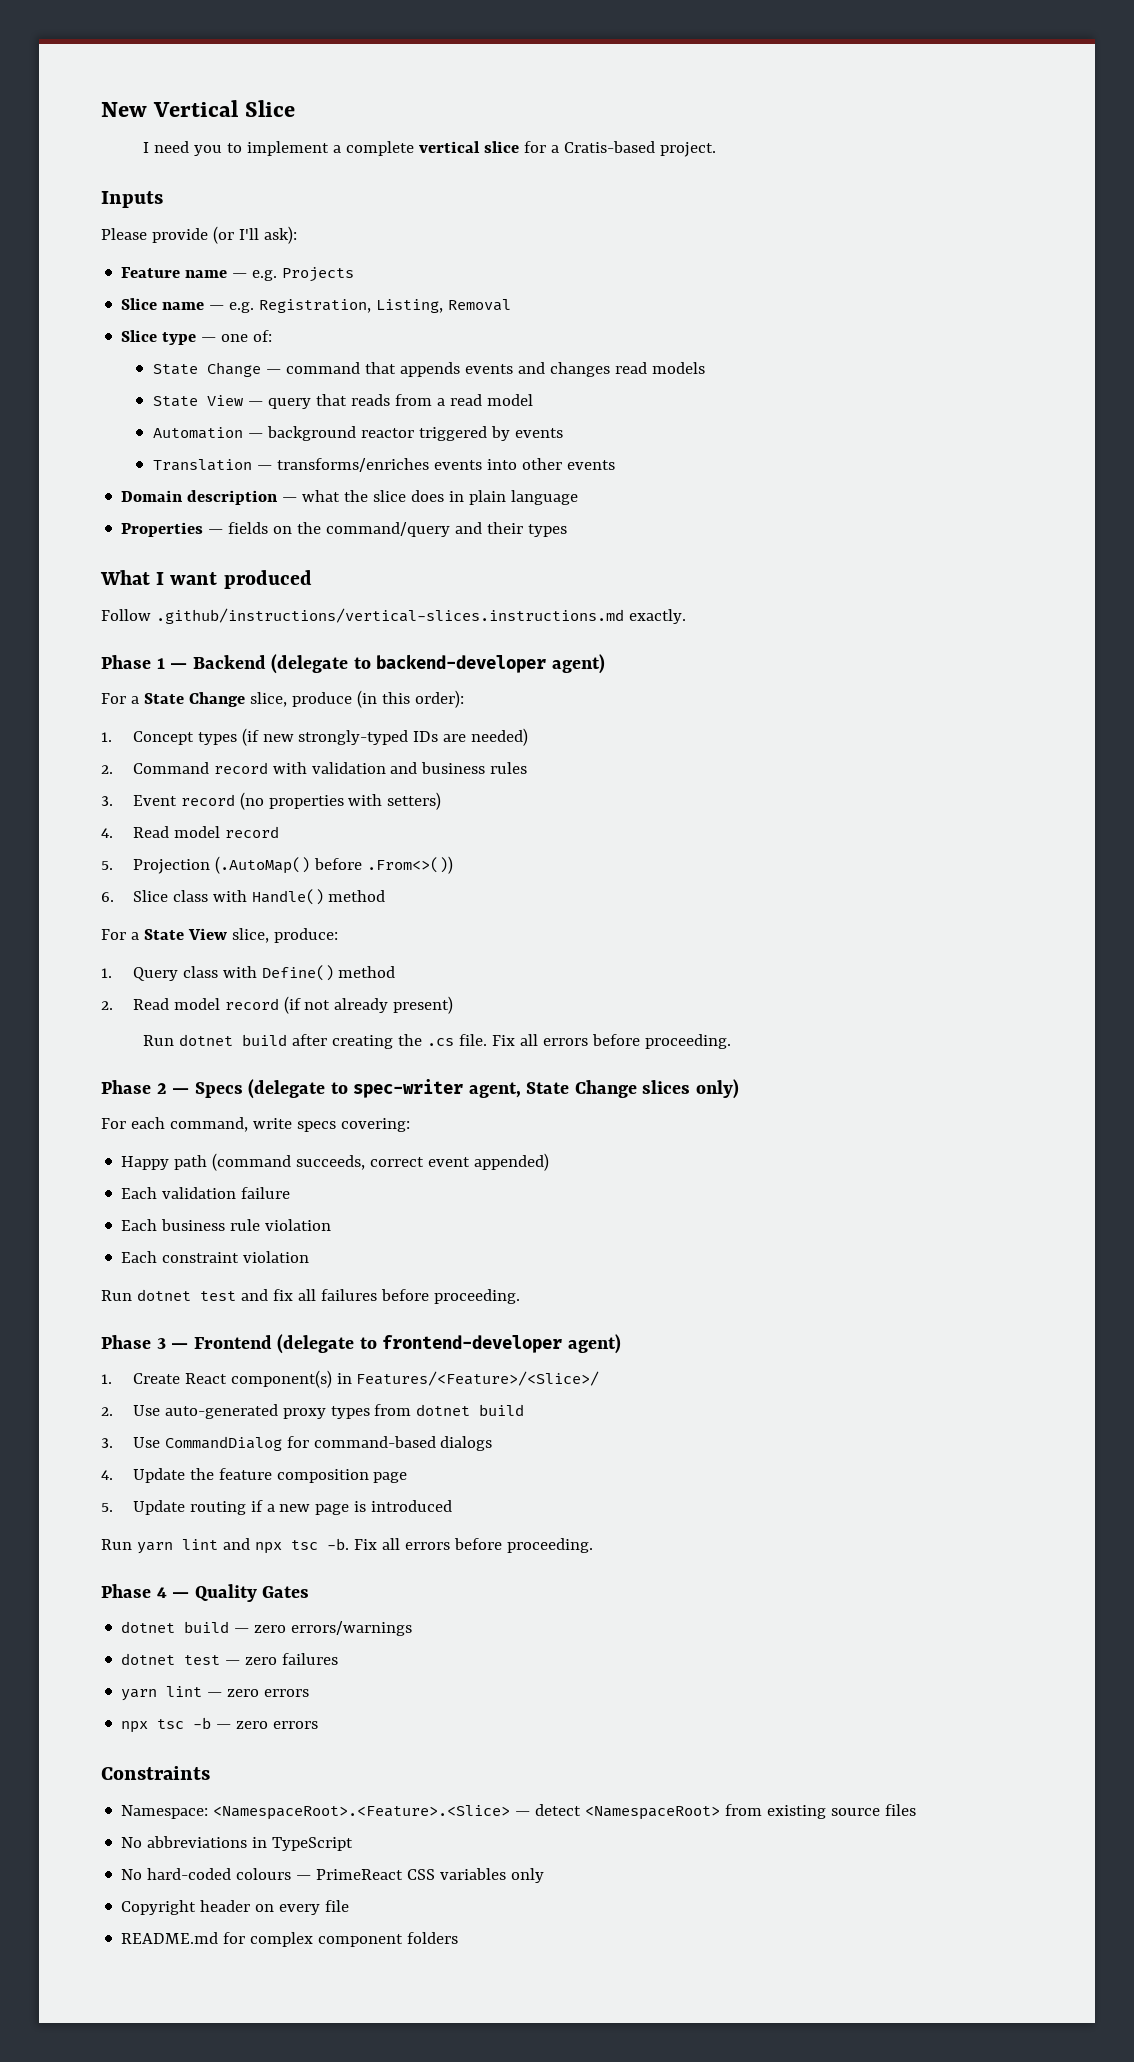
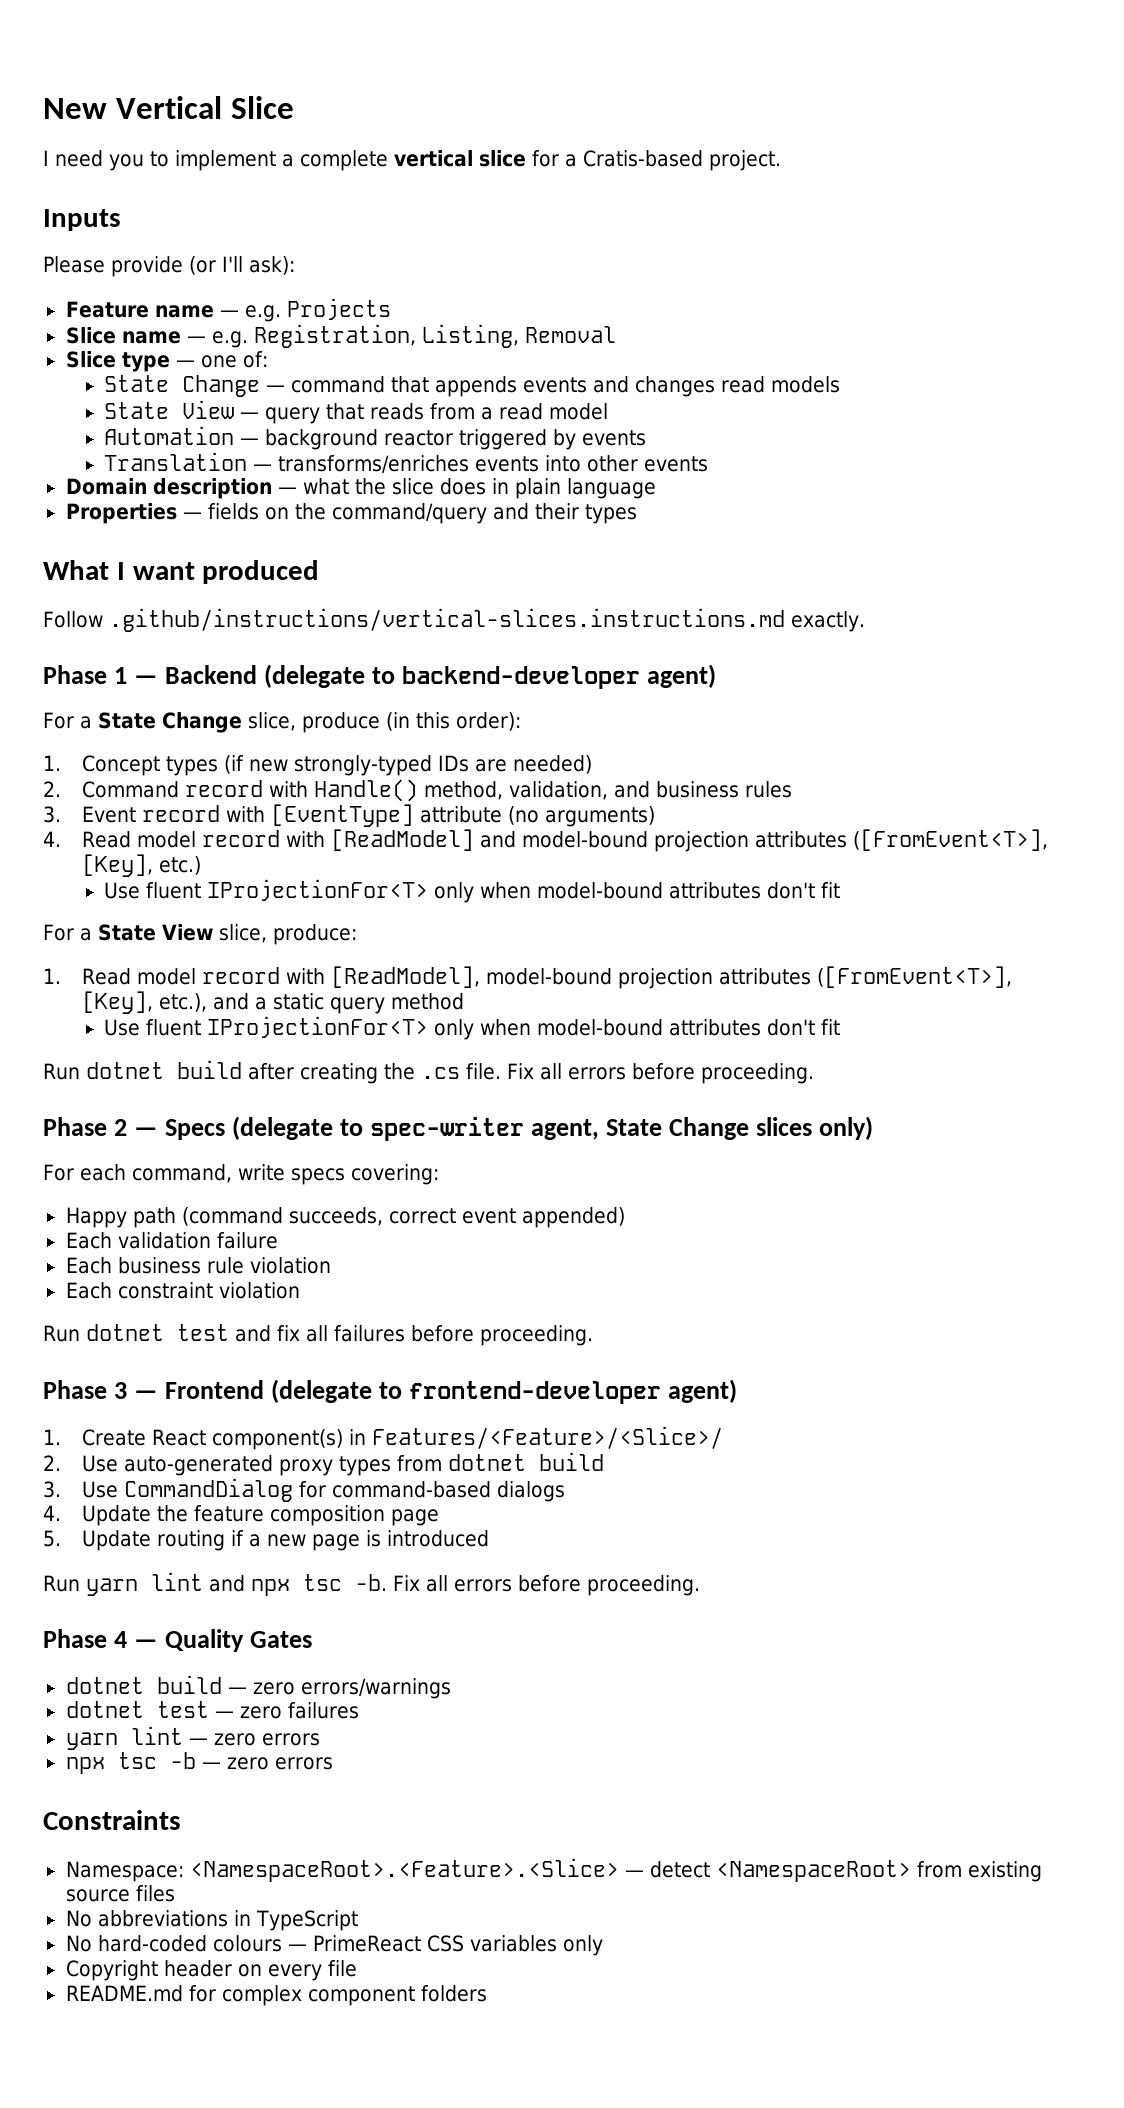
- 2. Command record with validation and business rules
+ 2. Command record with Handle() method, validation, and business rules
- 3. Event record (no properties with setters)
+ 3. Event record with [EventType] attribute (no arguments)
- 4. Read model record
- 5. Projection (.AutoMap() before .From<>())
- 6. Slice class with Handle() method
+ 4. Read model record with [ReadModel] and model-bound projection attributes ([FromEvent<T>], [Key], etc.)
+ Use fluent IProjectionFor<T> only when model-bound attributes don't fit
- 1. Query class with Define() method
- 2. Read model record (if not already present)
+ 1. Read model record with [ReadModel], model-bound projection attributes ([FromEvent<T>], [Key], etc.), and a static query method
+ Use fluent IProjectionFor<T> only when model-bound attributes don't fit

